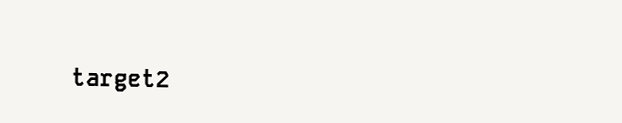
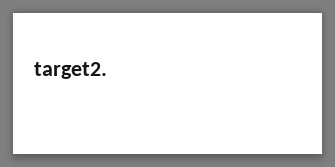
- target2
+ target2.

